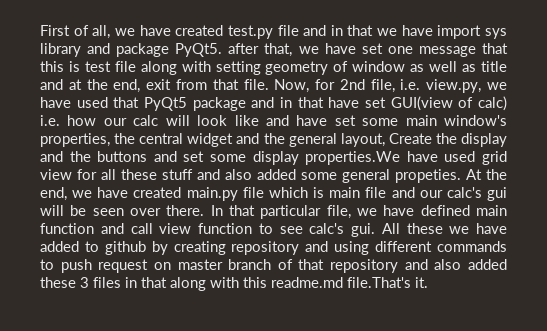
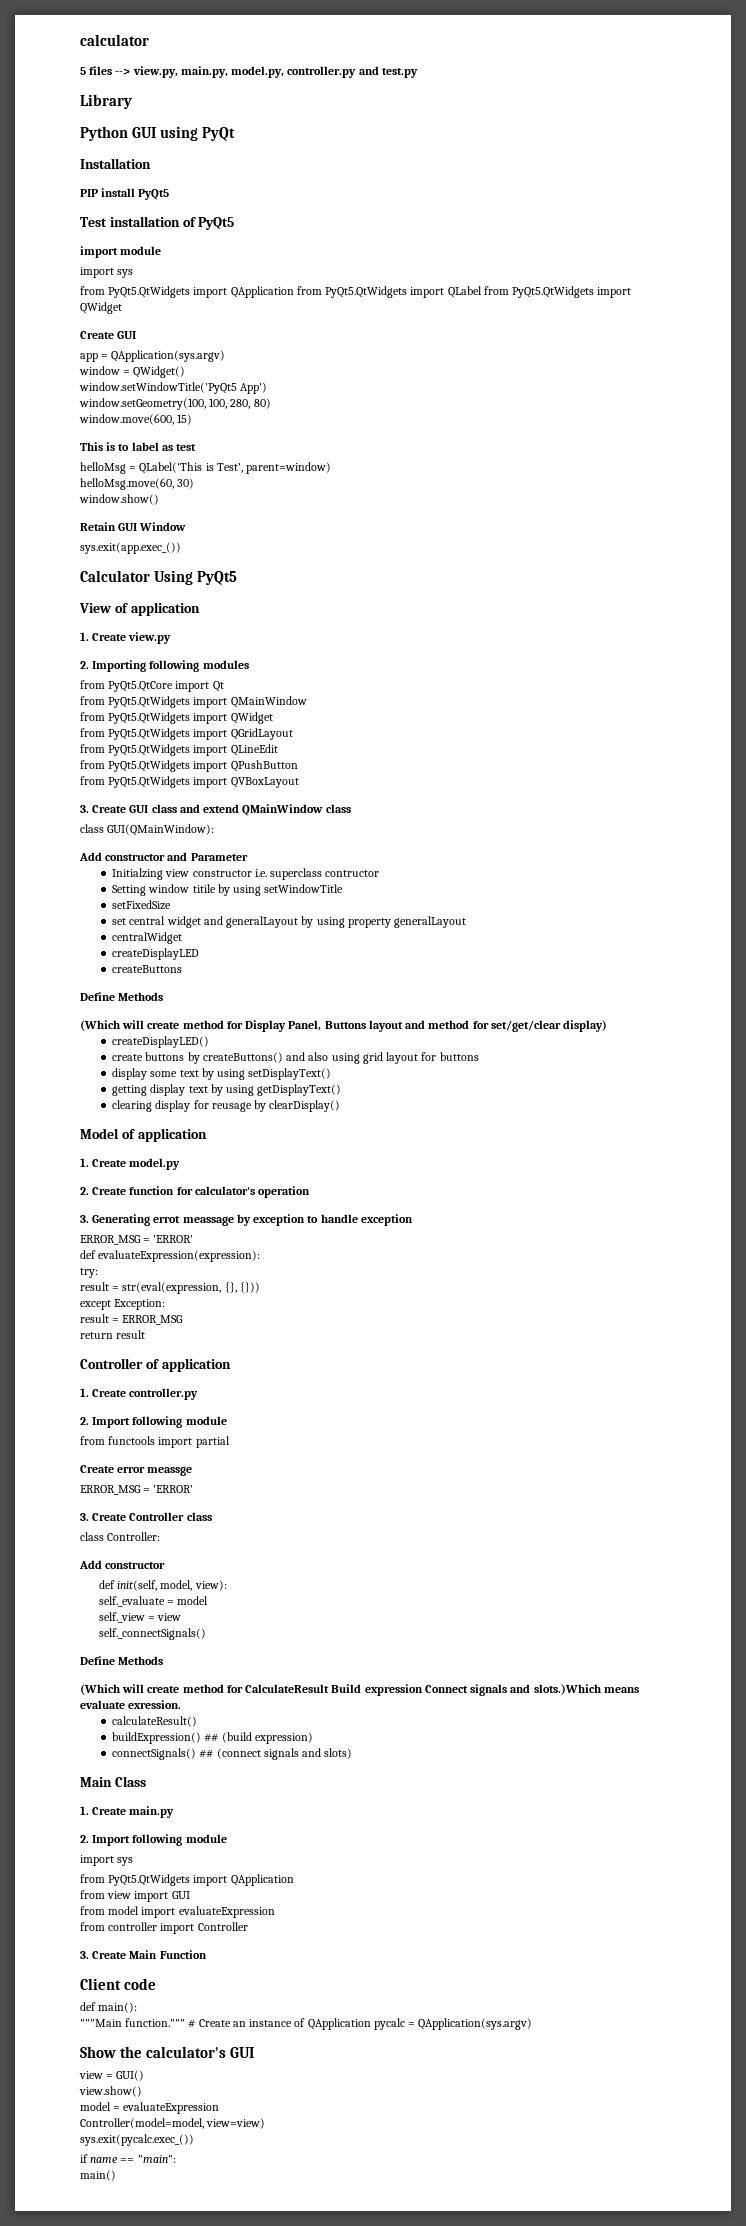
- First of all, we have created test.py file and in that we have import sys library and package PyQt5. after that, we have set one message that this is test file along with setting geometry of window as well as title and at the end, exit from that file. Now, for 2nd file, i.e. view.py, we have used that PyQt5 package and in that have set GUI(view of calc) i.e. how our calc will look like and have set some main window's properties, the central widget and the general layout, Create the display and the buttons and set some display properties.We have used grid view for all these stuff and also added some general propeties. At the end, we have created main.py file which is main file and our calc's gui will be seen over there. In that particular file, we have defined main function and call view function to see calc's gui. All these we have added to github by creating repository and using different commands to push request on master branch of that repository and also added these 3 files in that along with this readme.md file.That's it.
+ calculator
+ 5 files --> view.py, main.py, model.py, controller.py and test.py
+ Library
+ Python GUI using PyQt
+ Installation
+ PIP install PyQt5
+ Test installation of PyQt5
+ import module
+ import sys
+ from PyQt5.QtWidgets import QApplication from PyQt5.QtWidgets import QLabel from PyQt5.QtWidgets import QWidget
+ Create GUI
+ app = QApplication(sys.argv)
+ window = QWidget()
+ window.setWindowTitle('PyQt5 App')
+ window.setGeometry(100, 100, 280, 80)
+ window.move(600, 15)
+ This is to label as test
+ helloMsg = QLabel('This is Test', parent=window)
+ helloMsg.move(60, 30)
+ window.show()
+ Retain GUI Window
+ sys.exit(app.exec_())
+ Calculator Using PyQt5
+ View of application
+ 1. Create view.py
+ 2. Importing following modules
+ from PyQt5.QtCore import Qt
+ from PyQt5.QtWidgets import QMainWindow
+ from PyQt5.QtWidgets import QWidget
+ from PyQt5.QtWidgets import QGridLayout
+ from PyQt5.QtWidgets import QLineEdit
+ from PyQt5.QtWidgets import QPushButton
+ from PyQt5.QtWidgets import QVBoxLayout
+ 3. Create GUI class and extend QMainWindow class
+ class GUI(QMainWindow):
+ Add constructor and Parameter
+ Initialzing view constructor i.e. superclass contructor
+ Setting window titile by using setWindowTitle
+ setFixedSize
+ set central widget and generalLayout by using property generalLayout
+ centralWidget
+ createDisplayLED
+ createButtons
+ Define Methods
+ (Which will create method for Display Panel, Buttons layout and method for set/get/clear display)
+ createDisplayLED()
+ create buttons by createButtons() and also using grid layout for buttons
+ display some text by using setDisplayText()
+ getting display text by using getDisplayText()
+ clearing display for reusage by clearDisplay()
+ Model of application
+ 1. Create model.py
+ 2. Create function for calculator's operation
+ 3. Generating errot meassage by exception to handle exception
+ ERROR_MSG = 'ERROR'
+ def evaluateExpression(expression):
+ try:
+ result = str(eval(expression, {}, {}))
+ except Exception:
+ result = ERROR_MSG
+ return result
+ Controller of application
+ 1. Create controller.py
+ 2. Import following module
+ from functools import partial
+ Create error meassge
+ ERROR_MSG = 'ERROR'
+ 3. Create Controller class
+ class Controller:
+ Add constructor
+ def init(self, model, view):
+ self._evaluate = model
+ self._view = view
+ self._connectSignals()
+ Define Methods
+ (Which will create method for CalculateResult Build expression Connect signals and slots.)Which means evaluate exression.
+ calculateResult()
+ buildExpression() ## (build expression)
+ connectSignals() ## (connect signals and slots)
+ Main Class
+ 1. Create main.py
+ 2. Import following module
+ import sys
+ from PyQt5.QtWidgets import QApplication
+ from view import GUI
+ from model import evaluateExpression
+ from controller import Controller
+ 3. Create Main Function
+ Client code
+ def main():
+ """Main function.""" # Create an instance of QApplication pycalc = QApplication(sys.argv)
+ Show the calculator's GUI
+ view = GUI()
+ view.show()
+ model = evaluateExpression
+ Controller(model=model, view=view)
+ sys.exit(pycalc.exec_())
+ if name == "main":
+ main()

